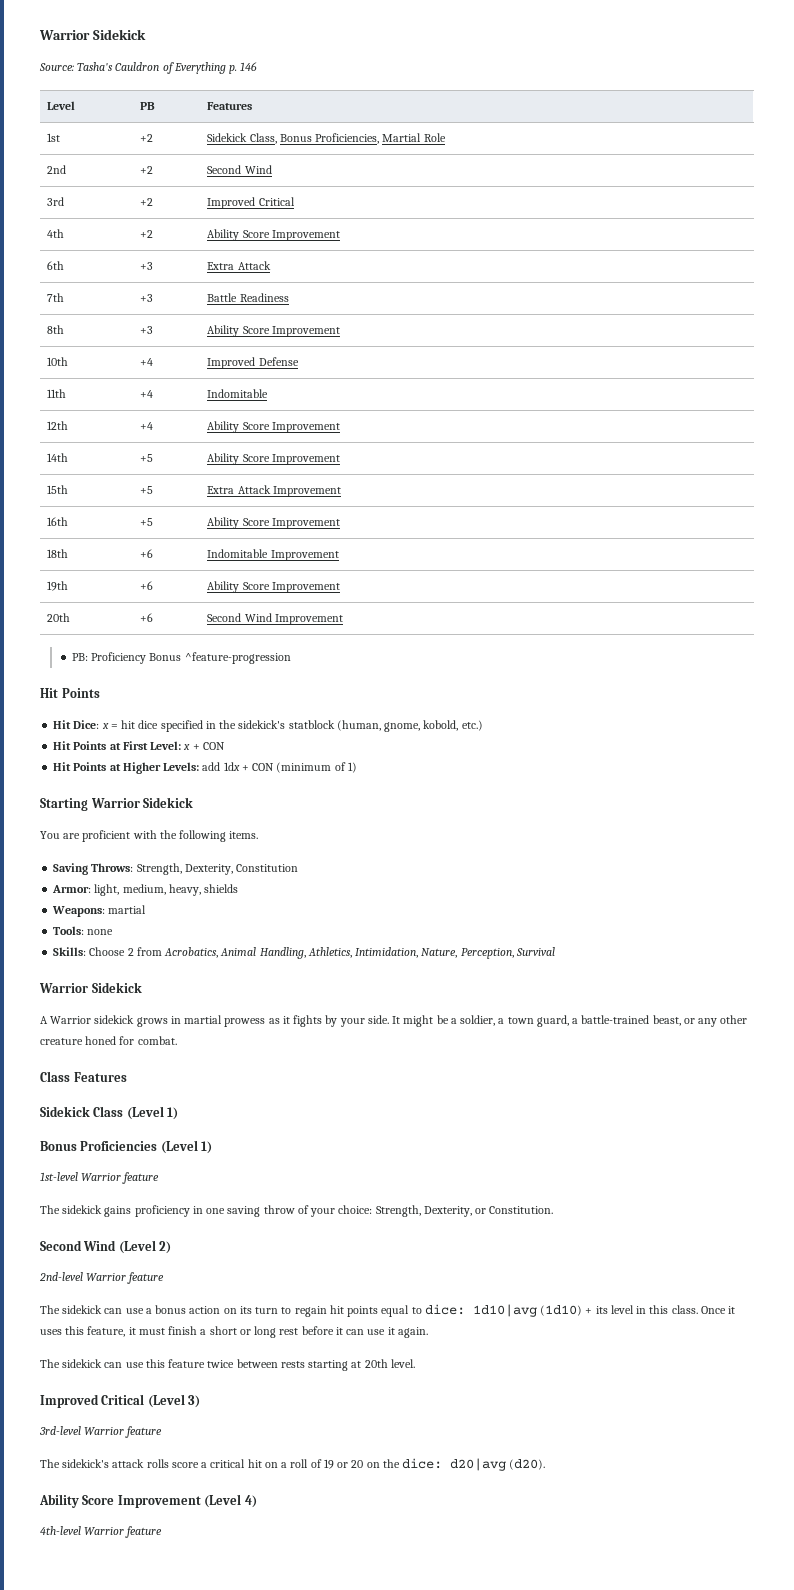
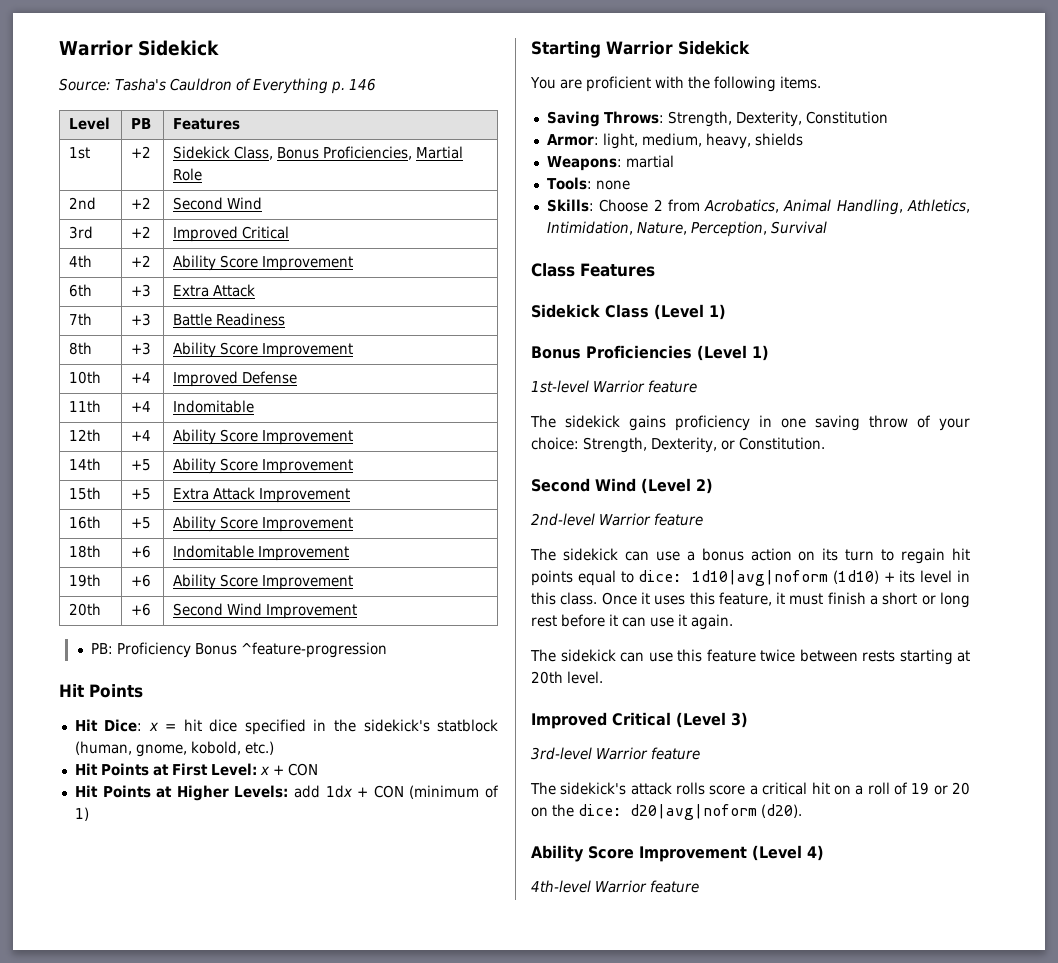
  Skills: Choose 2 from Acrobatics, Animal Handling, Athletics, Intimidation, Nature, Perception, Survival
- Warrior Sidekick
- A Warrior sidekick grows in martial prowess as it fights by your side. It might be a soldier, a town guard, a battle-trained beast, or any other creature honed for combat.
- The sidekick can use a bonus action on its turn to regain hit points equal to dice: 1d10|avg (1d10) + its level in this class.
+ The sidekick can use a bonus action on its turn to regain hit points equal to dice: 1d10|avg|noform (1d10) + its level in this class.
- The sidekick's attack rolls score a critical hit on a roll of 19 or 20 on the dice: d20|avg (d20).
+ The sidekick's attack rolls score a critical hit on a roll of 19 or 20 on the dice: d20|avg|noform (d20).

